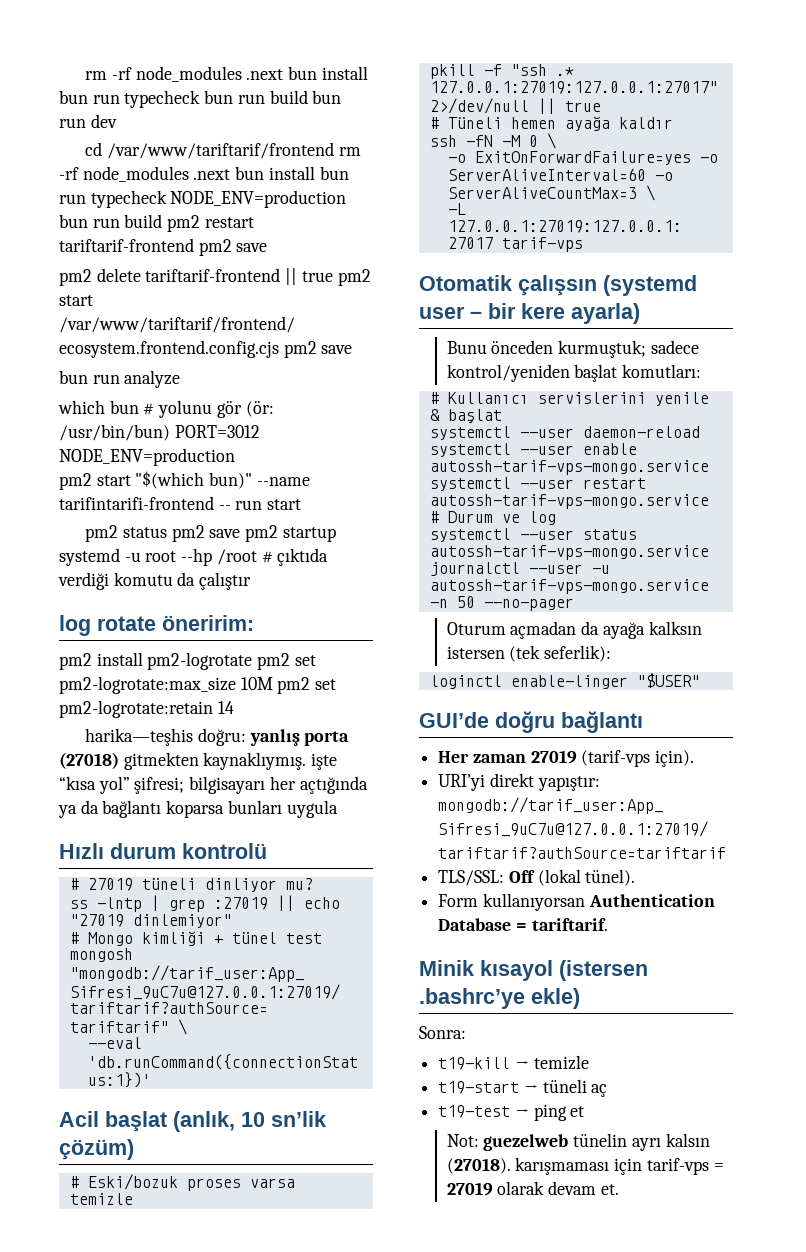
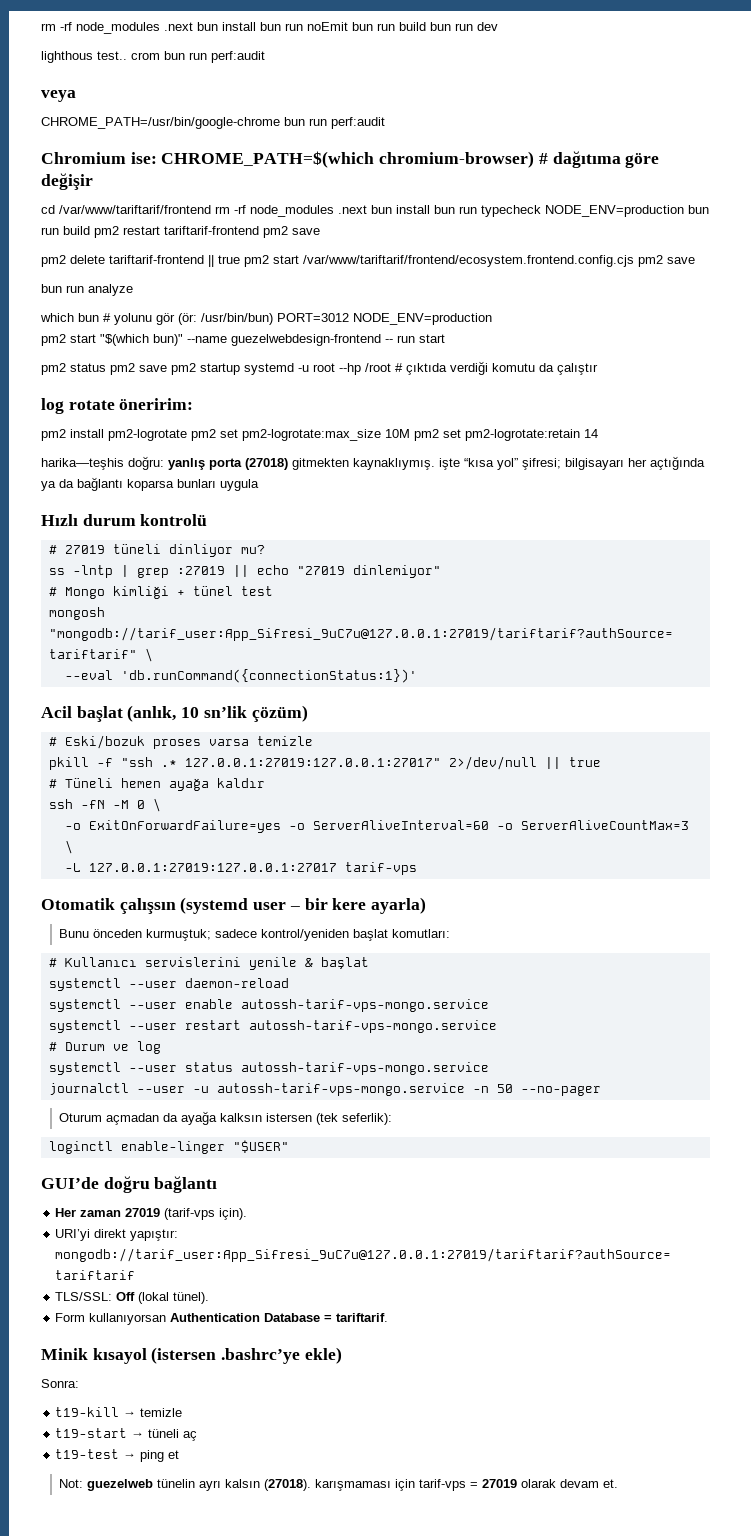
- rm -rf node_modules .next bun install bun run typecheck bun run build bun run dev
+ rm -rf node_modules .next bun install bun run noEmit bun run build bun run dev
+ lighthous test.. crom bun run perf:audit
+ veya
+ CHROME_PATH=/usr/bin/google-chrome bun run perf:audit
+ Chromium ise: CHROME_PATH=$(which chromium-browser) # dağıtıma göre değişir
- pm2 start "$(which bun)" --name tarifintarifi-frontend -- run start
+ pm2 start "$(which bun)" --name guezelwebdesign-frontend -- run start

